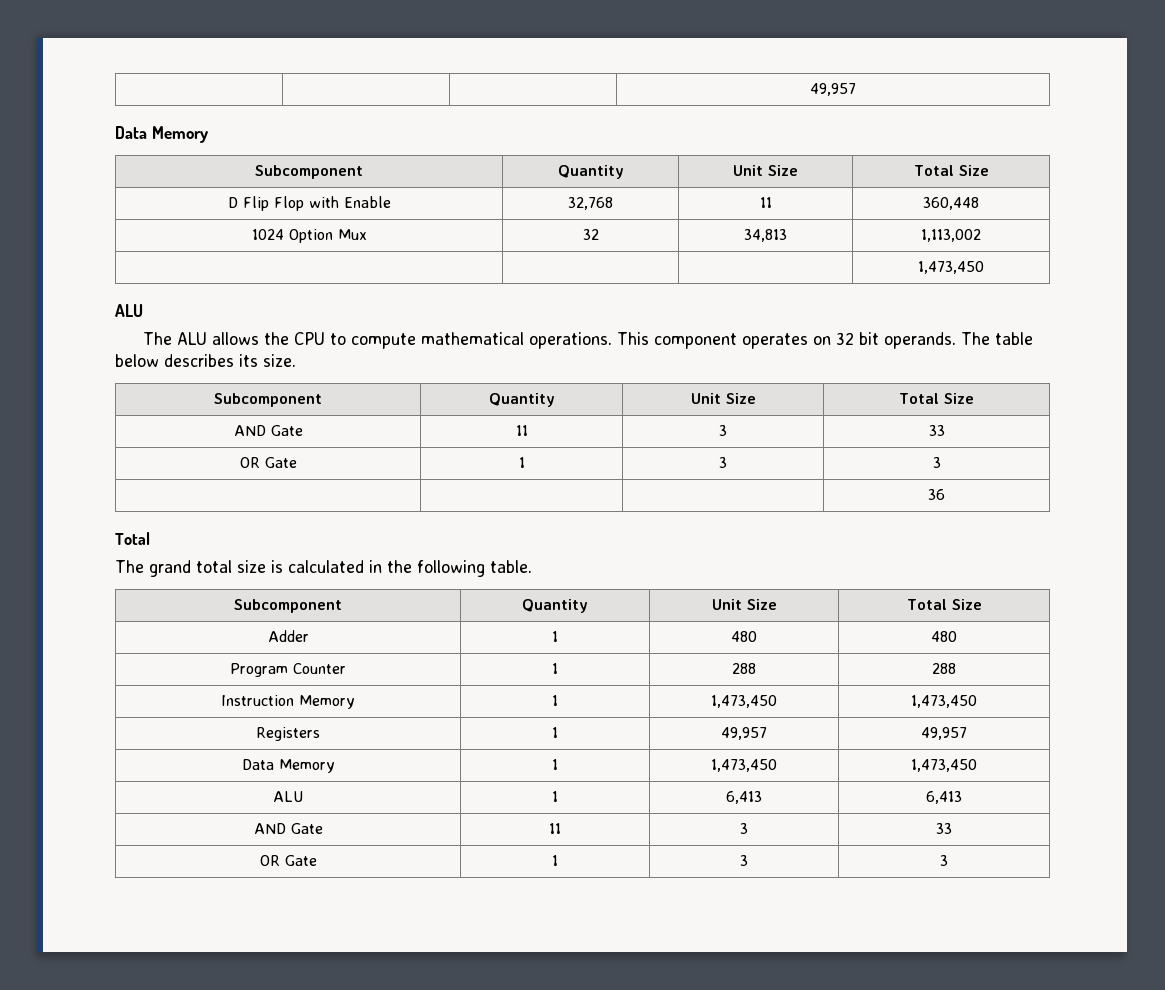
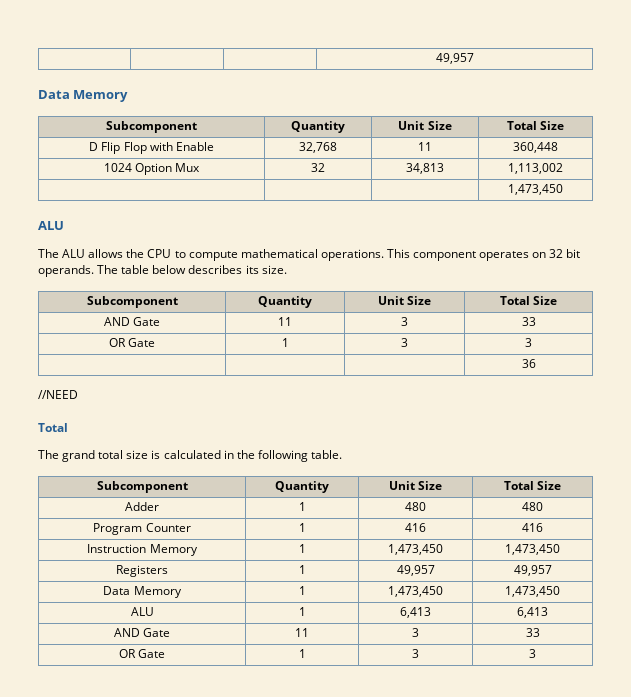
+ //NEED
- Program Counter | 1 | 288 | 288
+ Program Counter | 1 | 416 | 416

